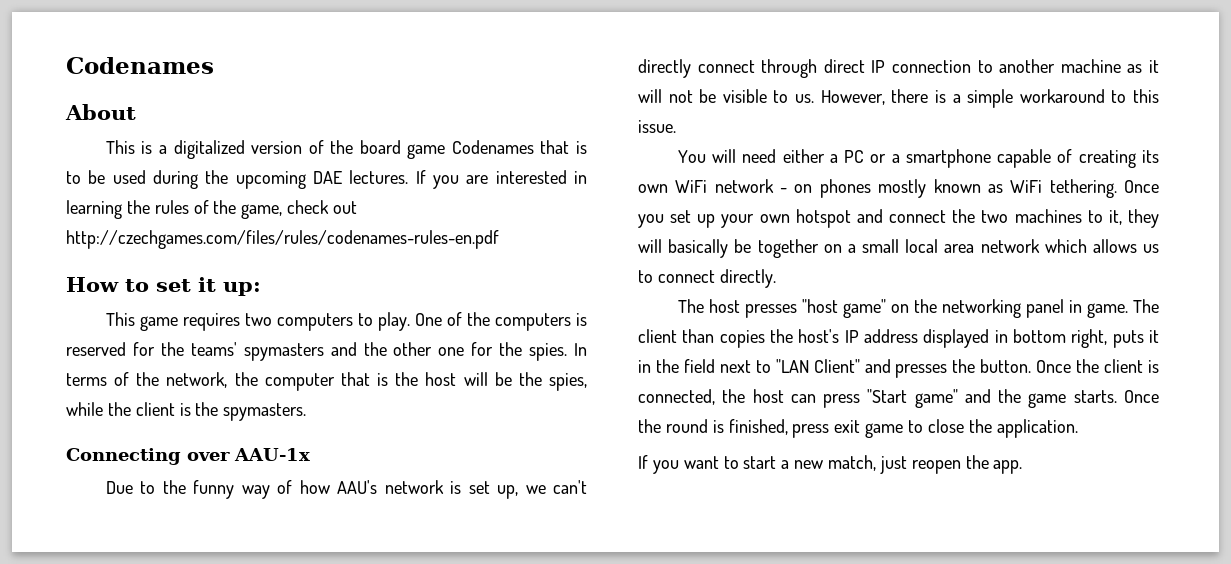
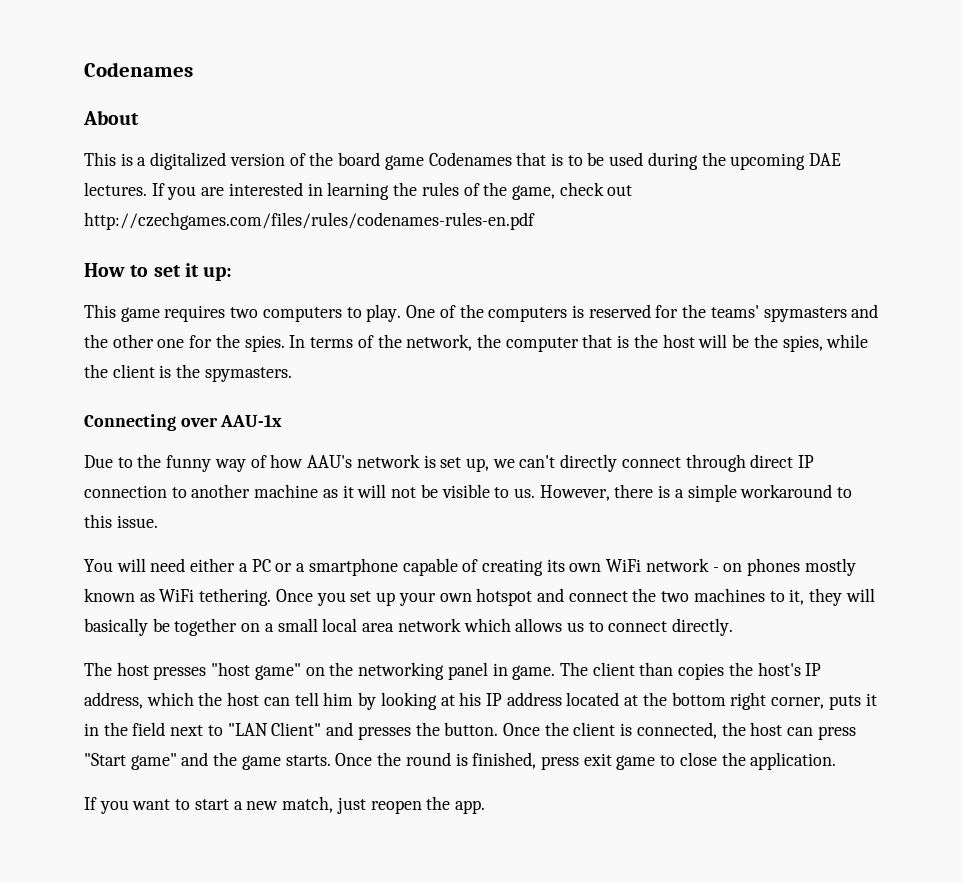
- The client than copies the host's IP address displayed in bottom right, puts it in the field next to "LAN Client" and presses the button.
+ The client than copies the host's IP address, which the host can tell him by looking at his IP address located at the bottom right corner, puts it in the field next to "LAN Client" and presses the button.

